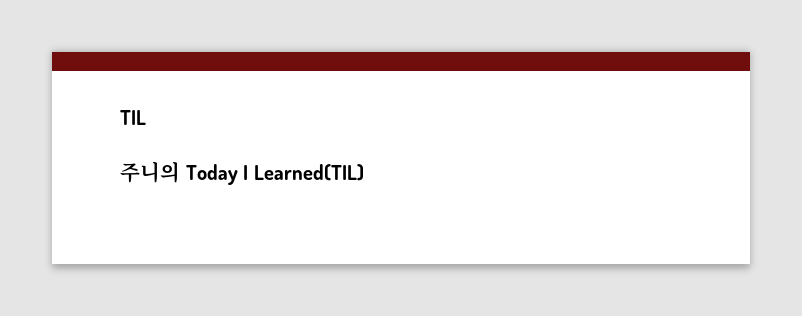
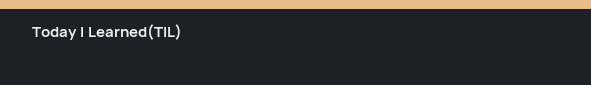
- TIL
- 주니의 Today I Learned(TIL)
+ Today I Learned(TIL)

